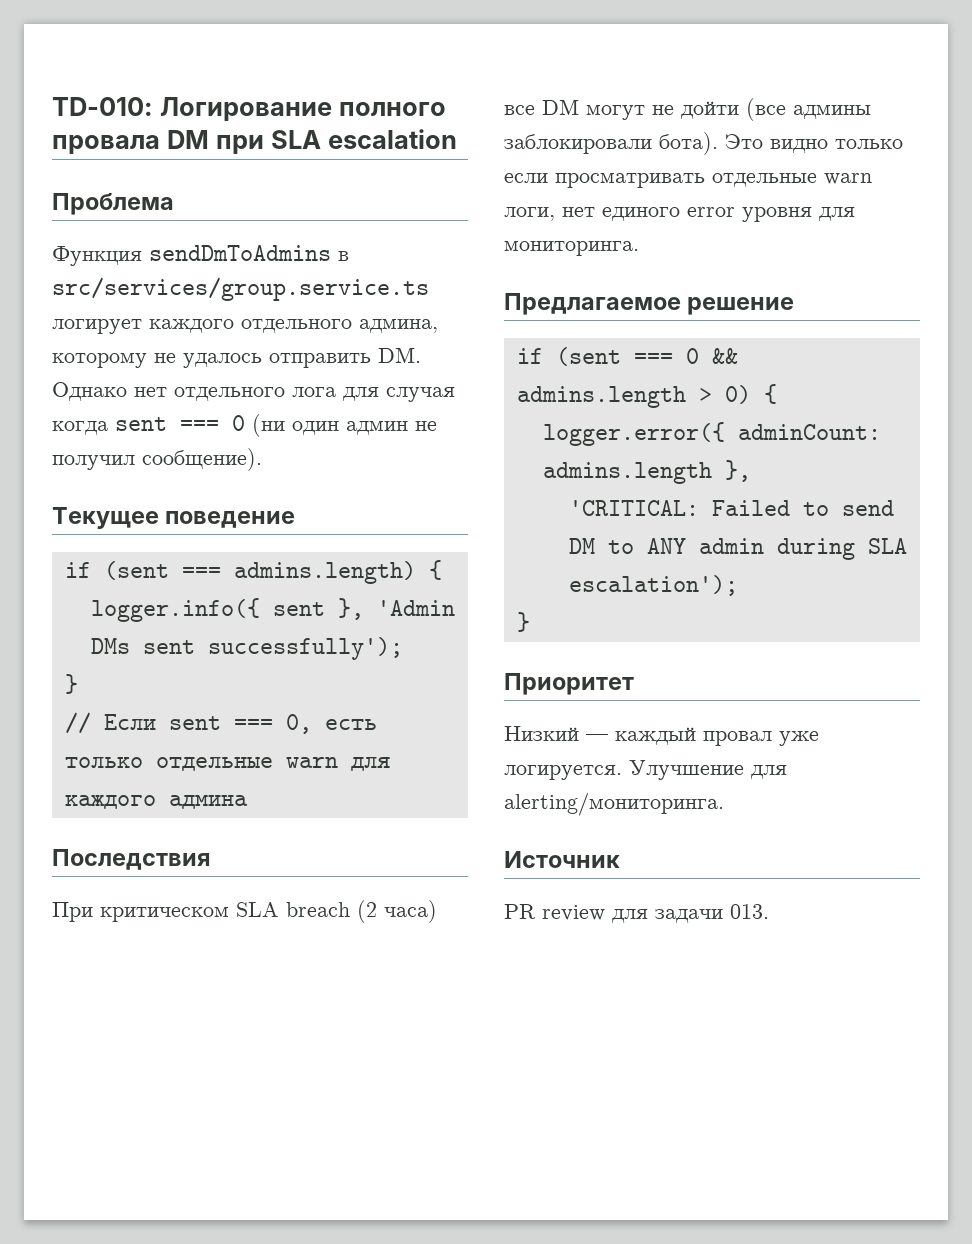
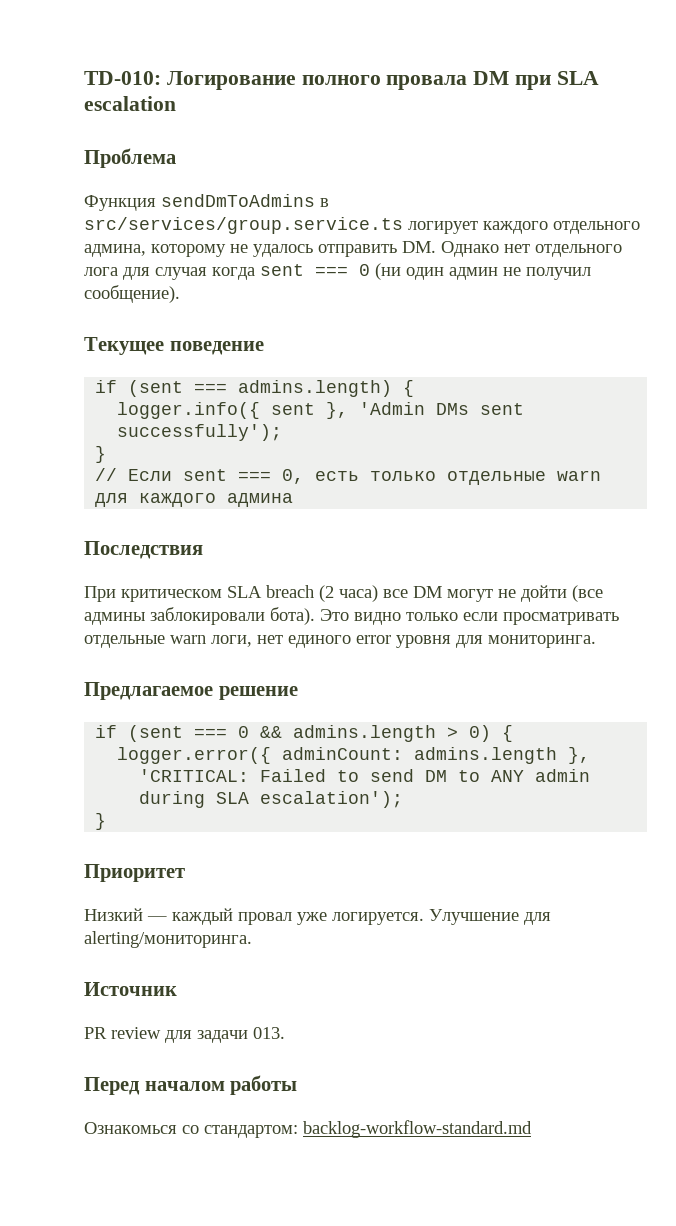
+ Перед началом работы
+ Ознакомься со стандартом: backlog-workflow-standard.md

